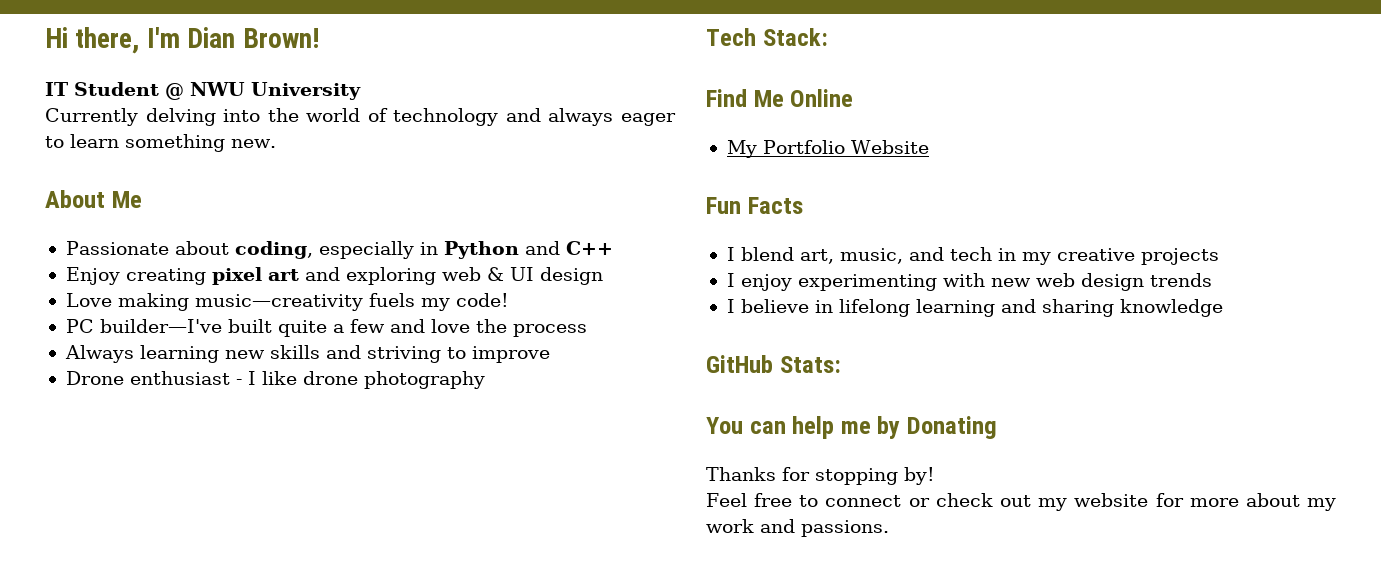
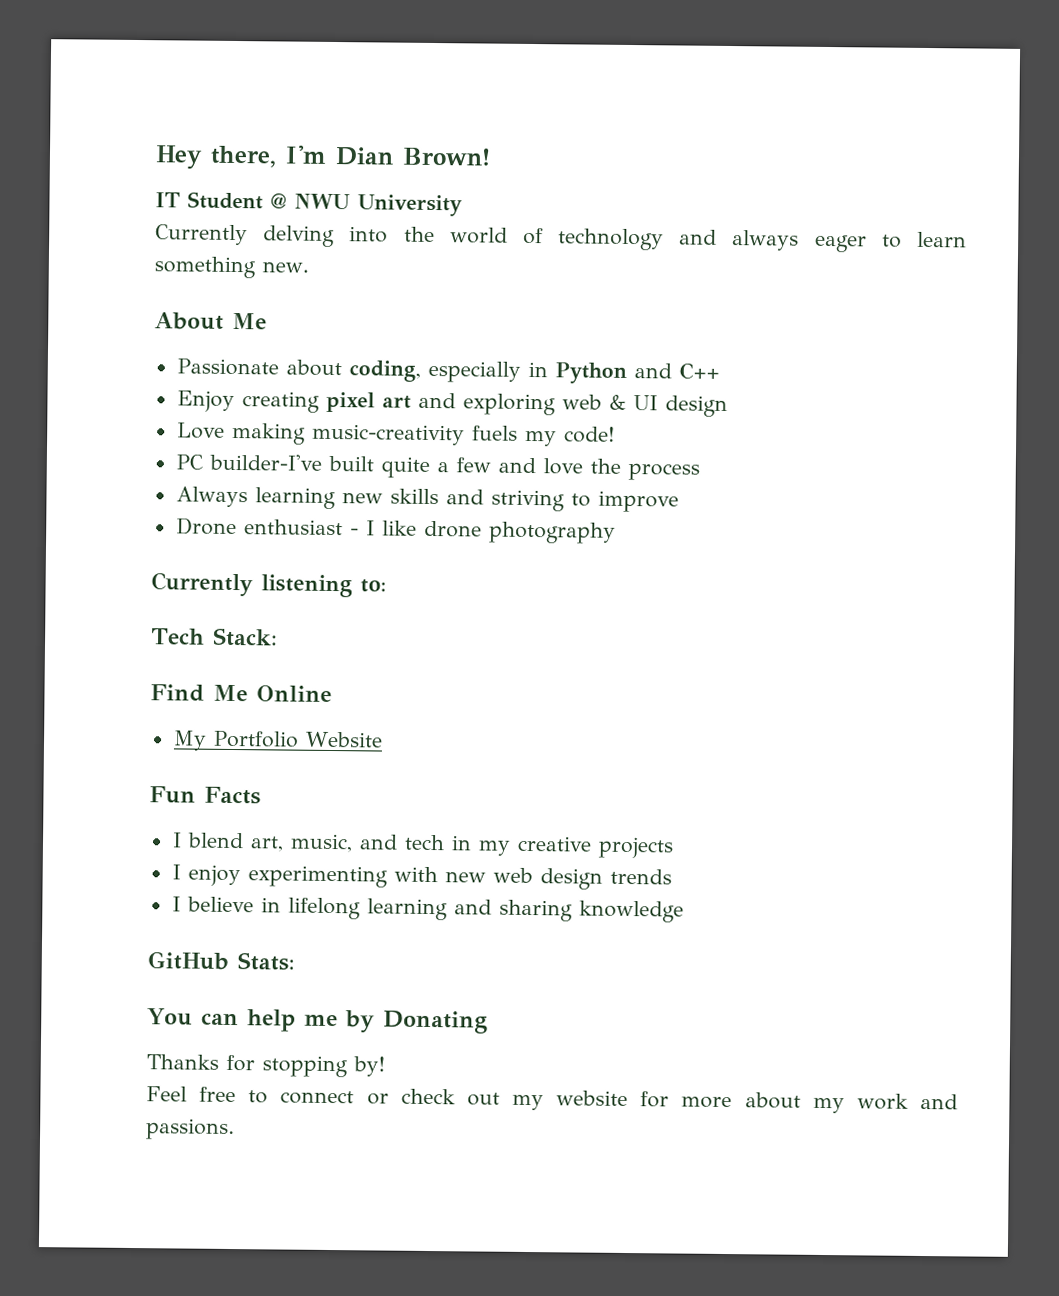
- Hi there, I'm Dian Brown!
+ Hey there, I'm Dian Brown!
- Love making music—creativity fuels my code!
+ Love making music-creativity fuels my code!
- PC builder—I've built quite a few and love the process
+ PC builder-I've built quite a few and love the process
+ Currently listening to:

